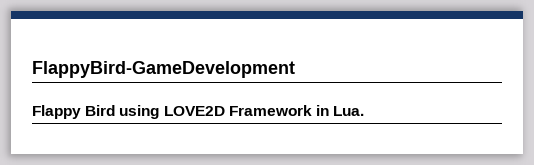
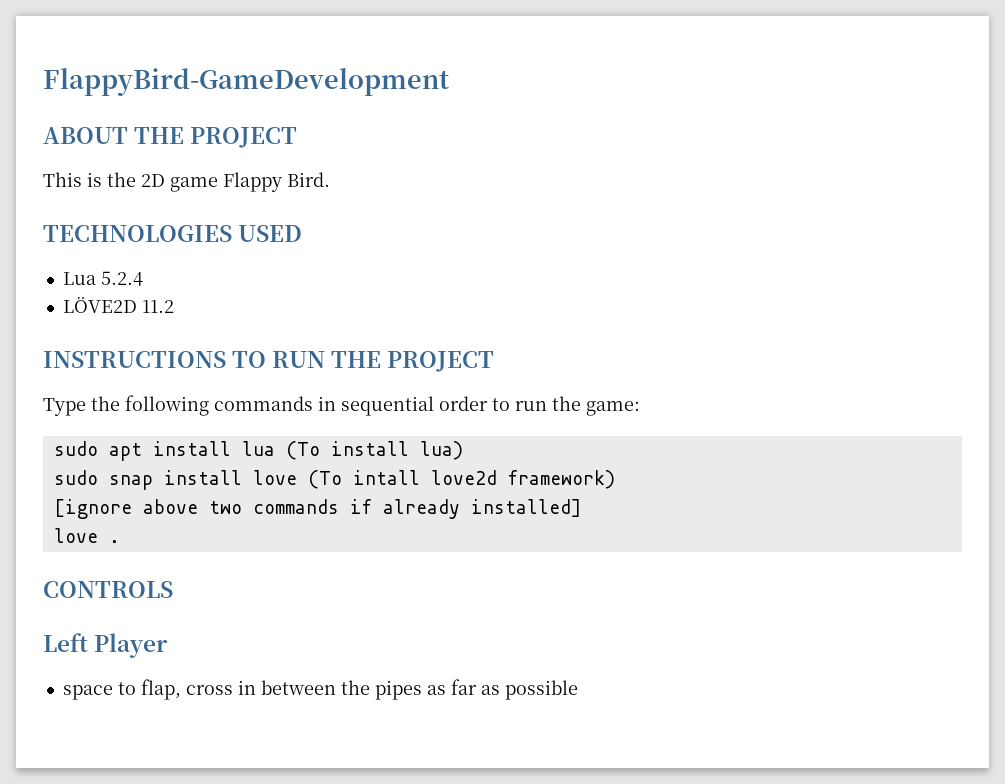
- Flappy Bird using LOVE2D Framework in Lua.
+ ABOUT THE PROJECT
+ This is the 2D game Flappy Bird.
+ TECHNOLOGIES USED
+ Lua 5.2.4
+ LÖVE2D 11.2
+ INSTRUCTIONS TO RUN THE PROJECT
+ Type the following commands in sequential order to run the game:
+ sudo apt install lua (To install lua)
+ sudo snap install love (To intall love2d framework)
+ [ignore above two commands if already installed]
+ love .
+ CONTROLS
+ Left Player
+ space to flap, cross in between the pipes as far as possible

